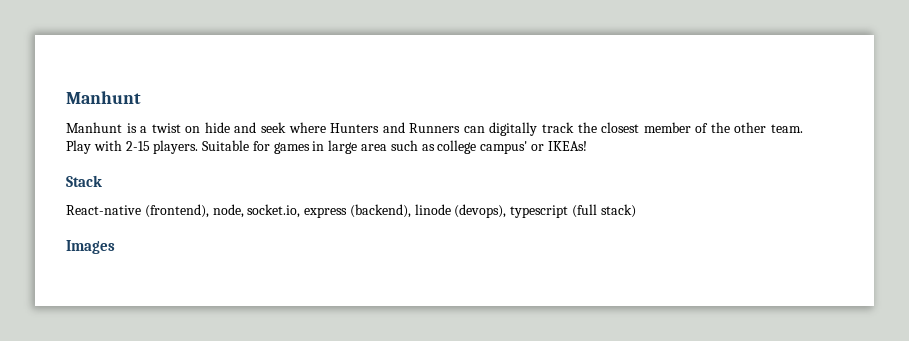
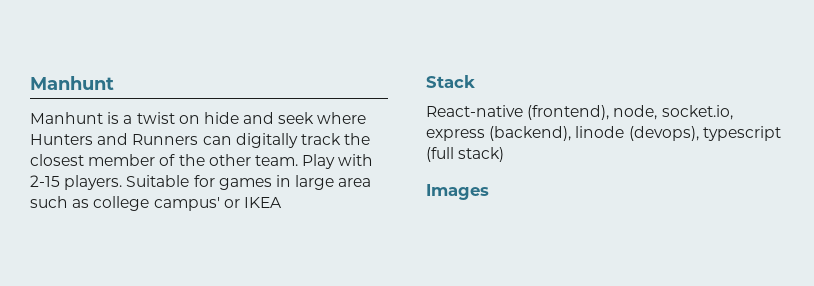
- Suitable for games in large area such as college campus' or IKEAs!
+ Suitable for games in large area such as college campus' or IKEA

